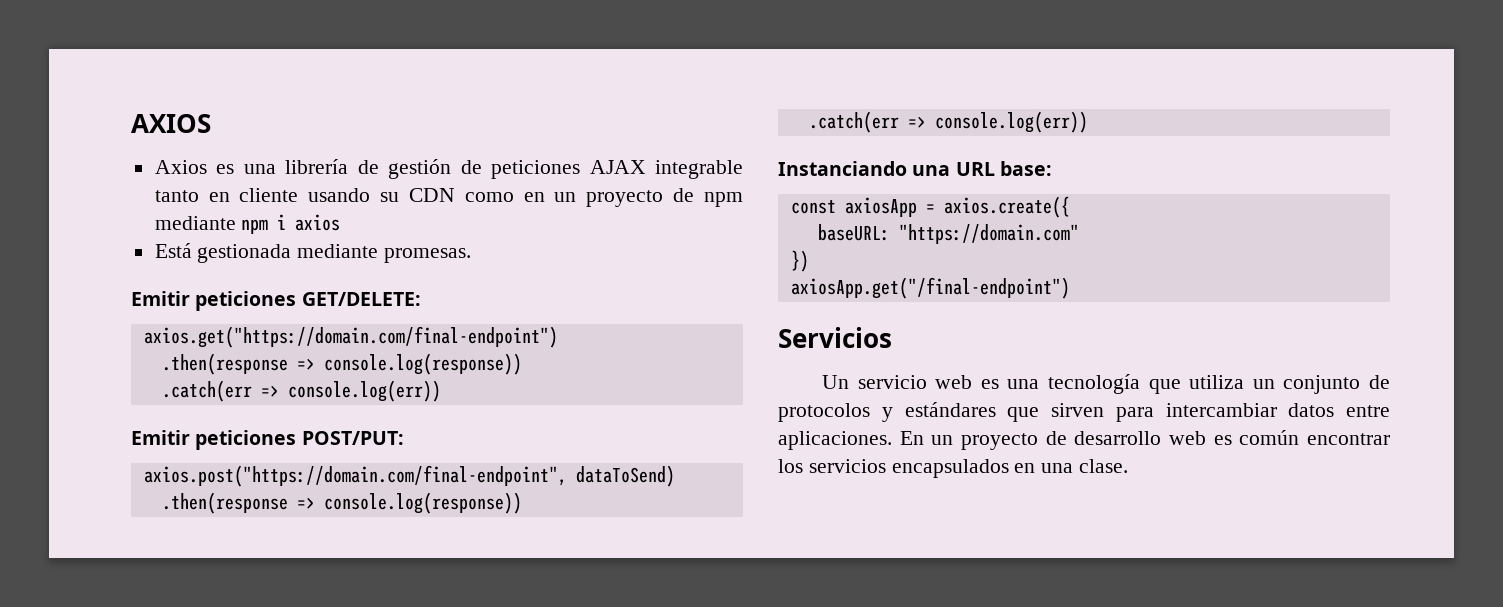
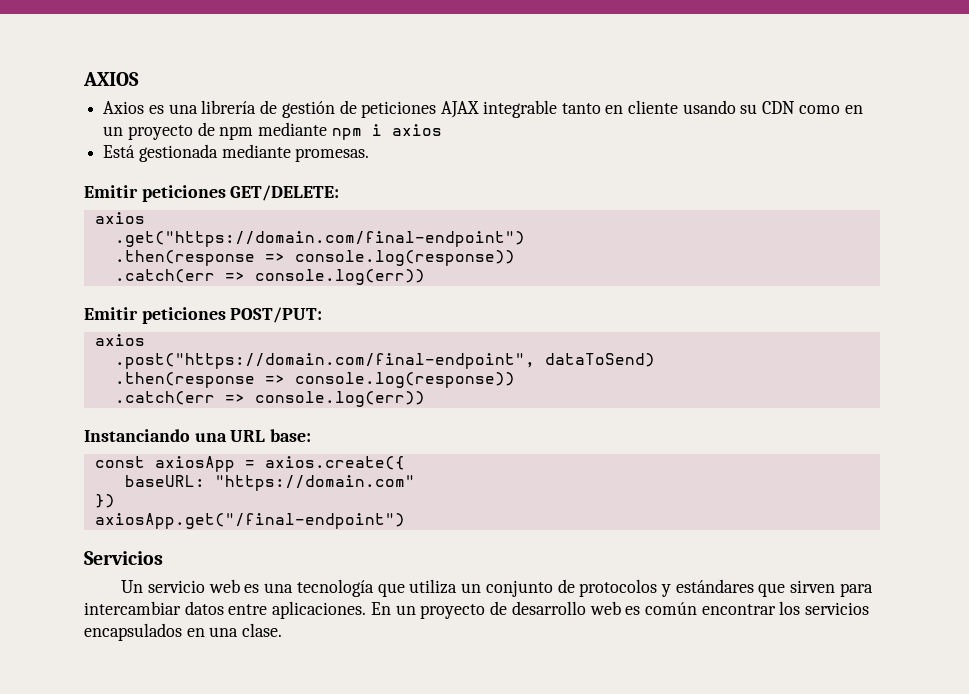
  Emitir peticiones GET/DELETE:
- axios.get("https://domain.com/final-endpoint")
+ axios
+ .get("https://domain.com/final-endpoint")
  Emitir peticiones POST/PUT:
- axios.post("https://domain.com/final-endpoint", dataToSend)
+ axios
+ .post("https://domain.com/final-endpoint", dataToSend)

